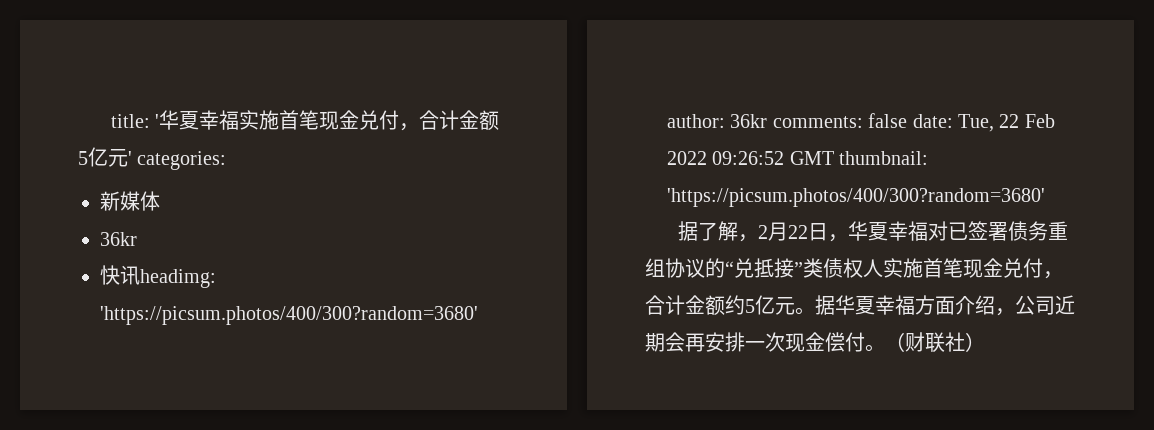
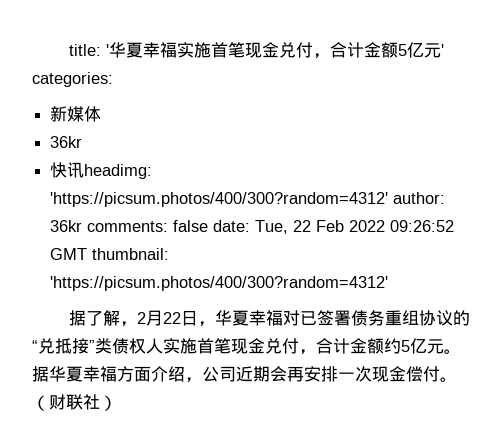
- 快讯headimg: 'https://picsum.photos/400/300?random=3680' author: 36kr comments: false date: Tue, 22 Feb 2022 09:26:52 GMT thumbnail: 'https://picsum.photos/400/300?random=3680'
+ 快讯headimg: 'https://picsum.photos/400/300?random=4312' author: 36kr comments: false date: Tue, 22 Feb 2022 09:26:52 GMT thumbnail: 'https://picsum.photos/400/300?random=4312'

